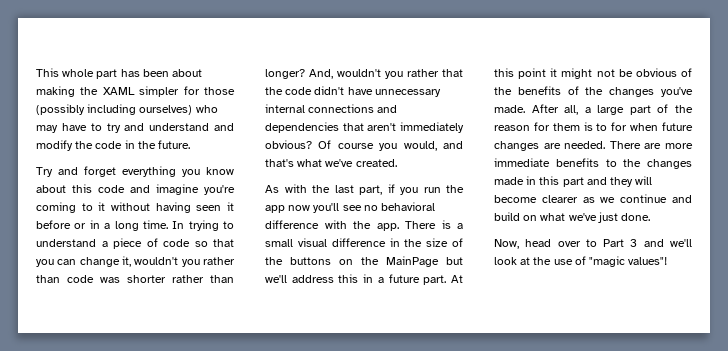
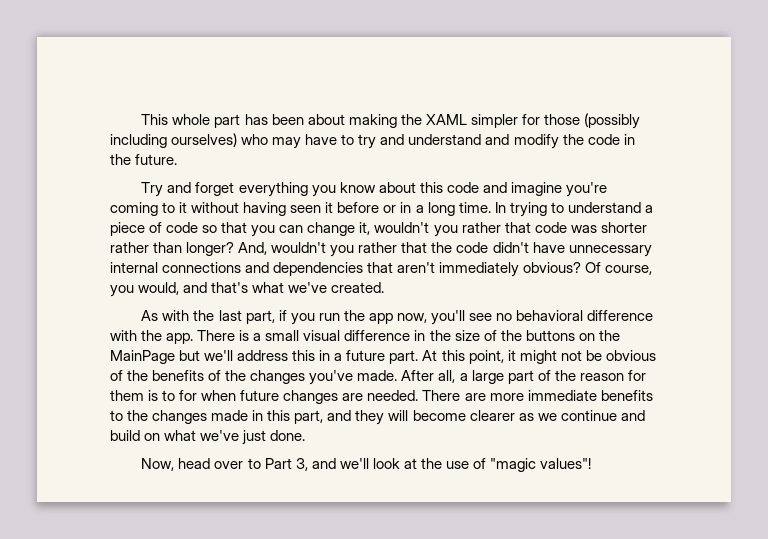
- In trying to understand a piece of code so that you can change it, wouldn't you rather than code was shorter rather than longer?
+ In trying to understand a piece of code so that you can change it, wouldn't you rather that code was shorter rather than longer?
- Of course you would, and that's what we've created.
+ Of course, you would, and that's what we've created.
- As with the last part, if you run the app now you'll see no behavioral difference with the app.
+ As with the last part, if you run the app now, you'll see no behavioral difference with the app.
- At this point it might not be obvious of the benefits of the changes you've made.
+ At this point, it might not be obvious of the benefits of the changes you've made.
- There are more immediate benefits to the changes made in this part and they will become clearer as we continue and build on what we've just done.
+ There are more immediate benefits to the changes made in this part, and they will become clearer as we continue and build on what we've just done.
- Now, head over to Part 3 and we'll look at the use of "magic values"!
+ Now, head over to Part 3, and we'll look at the use of "magic values"!

